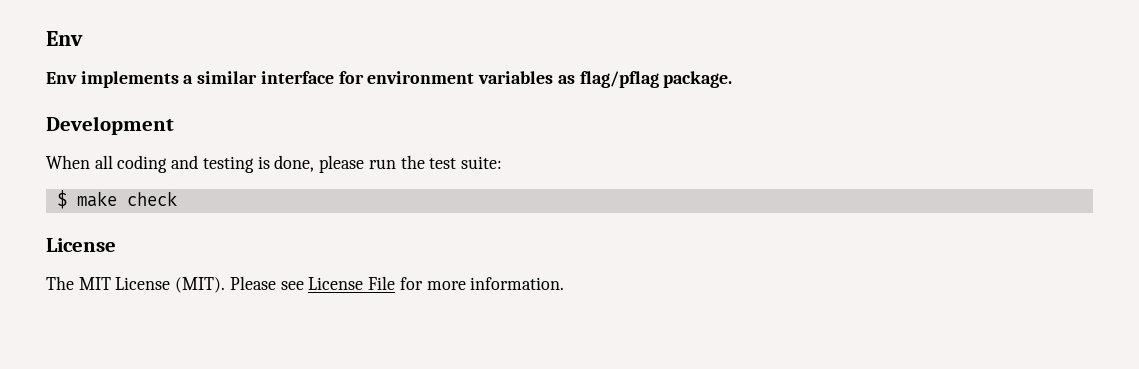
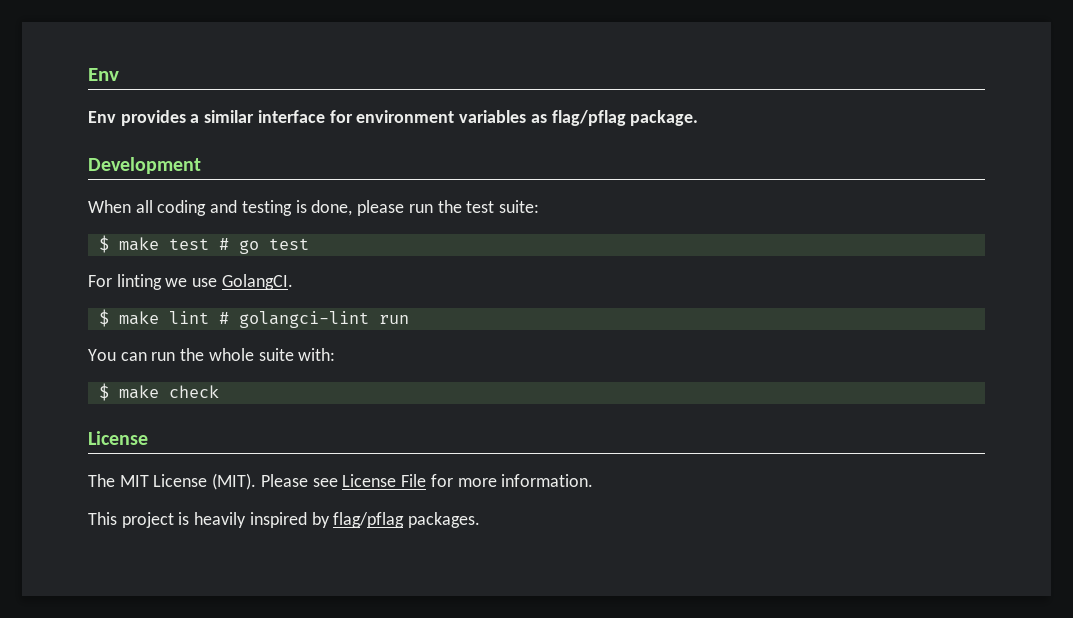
- Env implements a similar interface for environment variables as flag/pflag package.
+ Env provides a similar interface for environment variables as flag/pflag package.
+ $ make test # go test
+ For linting we use GolangCI.
+ $ make lint # golangci-lint run
+ You can run the whole suite with:
+ This project is heavily inspired by flag/pflag packages.

